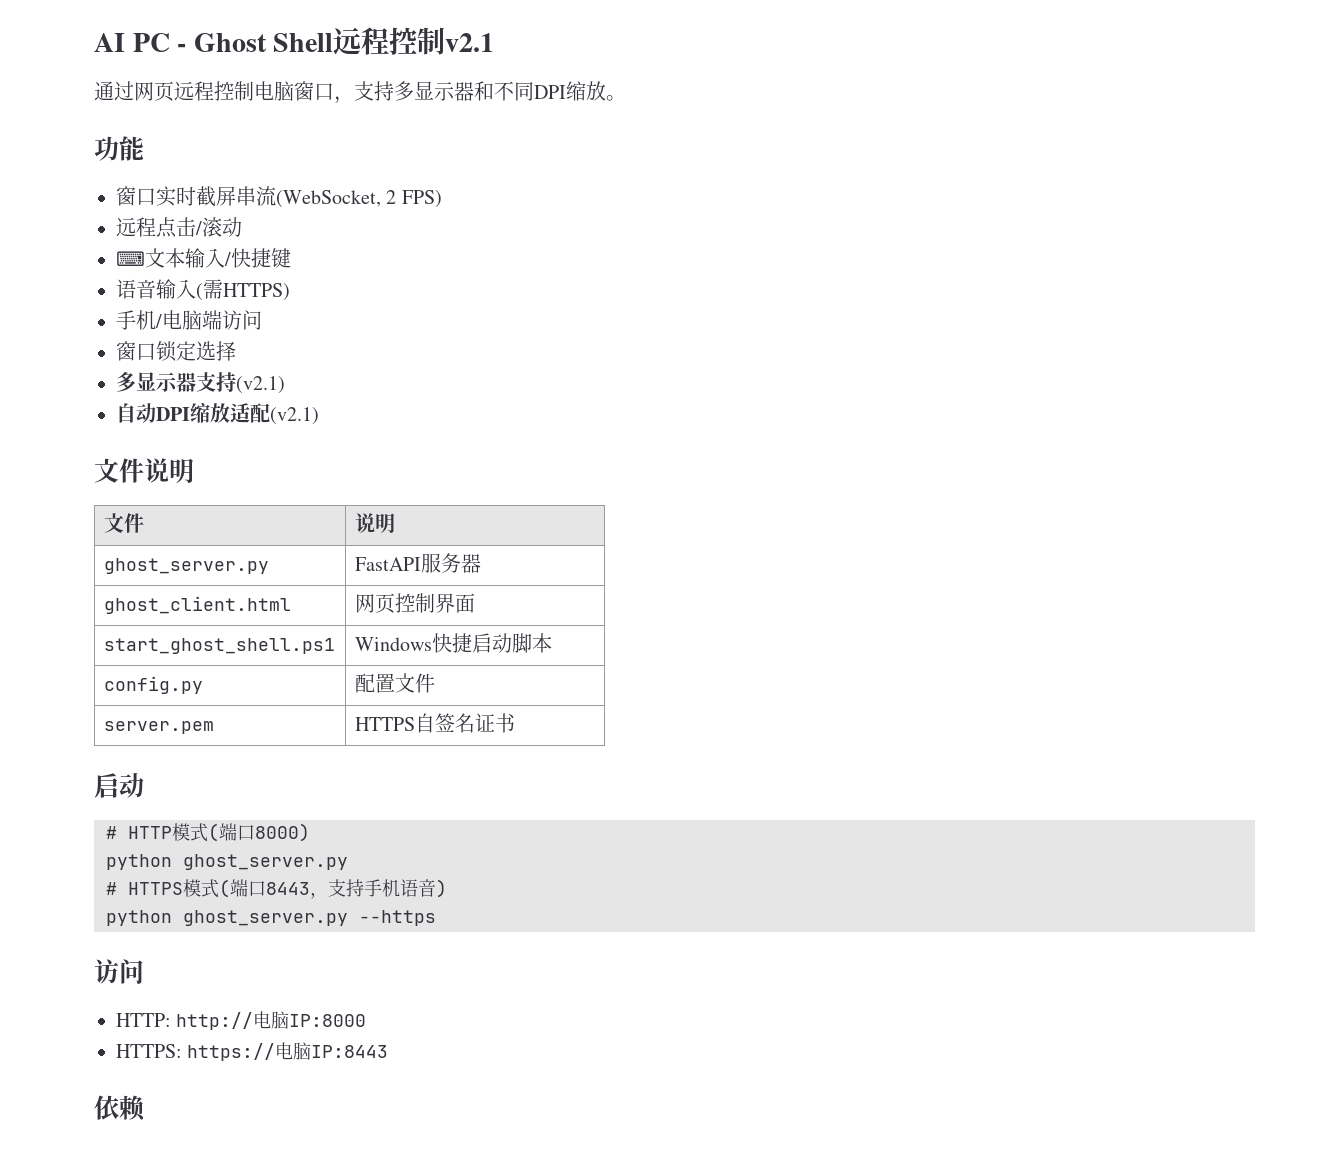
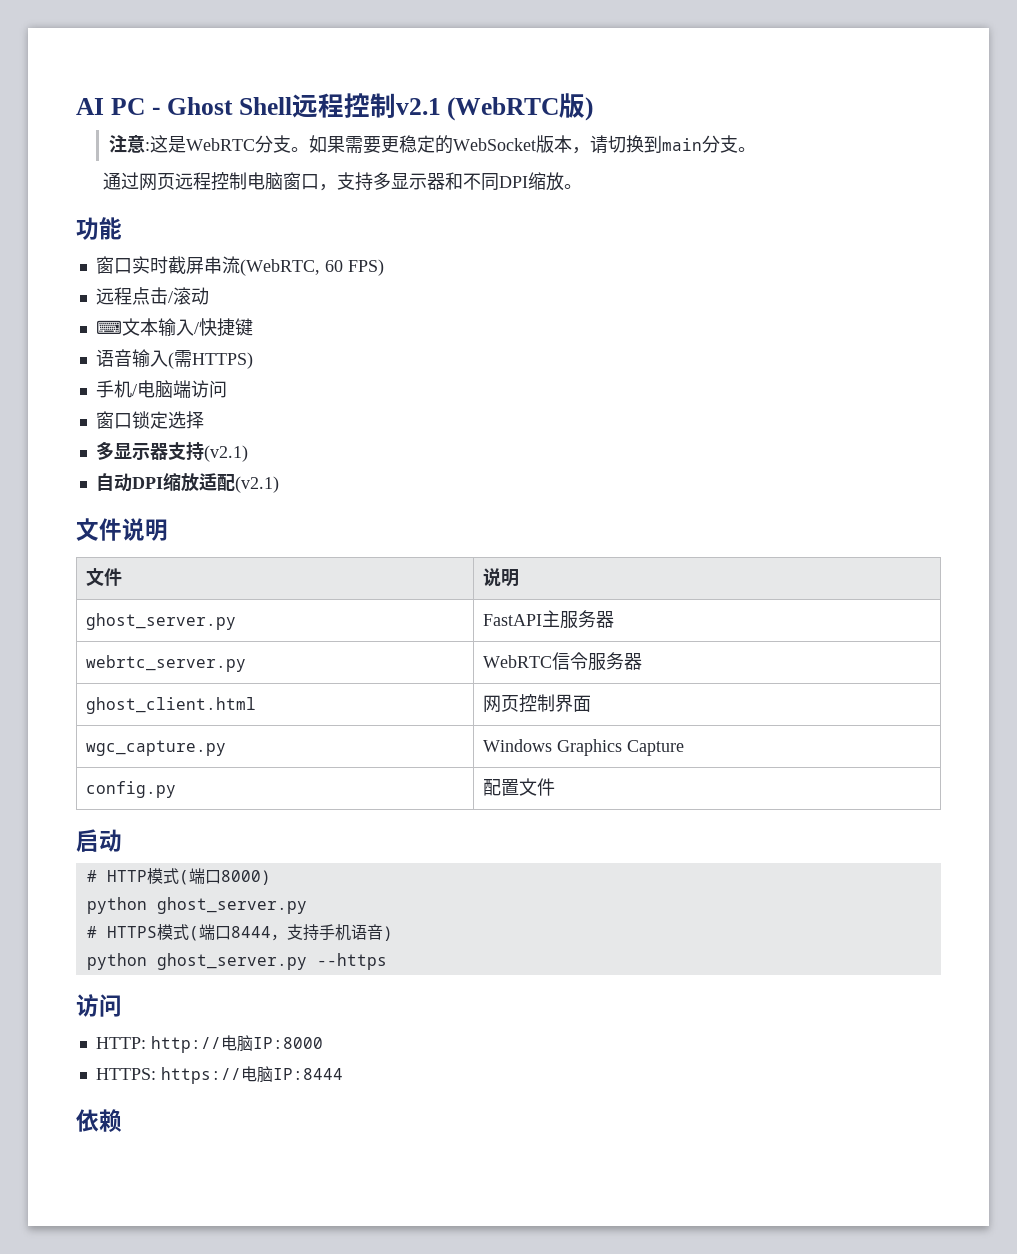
- AI PC - Ghost Shell远程控制v2.1
+ AI PC - Ghost Shell远程控制v2.1 (WebRTC版)
+ 注意:这是WebRTC分支。如果需要更稳定的WebSocket版本，请切换到main分支。
- 窗口实时截屏串流(WebSocket, 2 FPS)
+ 窗口实时截屏串流(WebRTC, 60 FPS)
- ghost_server.py | FastAPI服务器
+ ghost_server.py | FastAPI主服务器
+ webrtc_server.py | WebRTC信令服务器
- start_ghost_shell.ps1 | Windows快捷启动脚本
+ wgc_capture.py | Windows Graphics Capture
- server.pem | HTTPS自签名证书
- # HTTPS模式(端口8443，支持手机语音)
+ # HTTPS模式(端口8444，支持手机语音)
- HTTPS: https://电脑IP:8443
+ HTTPS: https://电脑IP:8444

